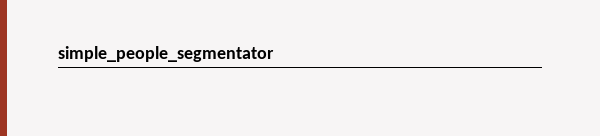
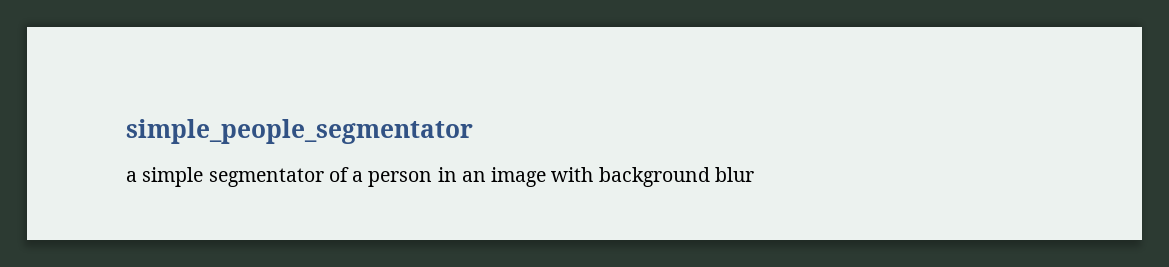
+ a simple segmentator of a person in an image with background blur

